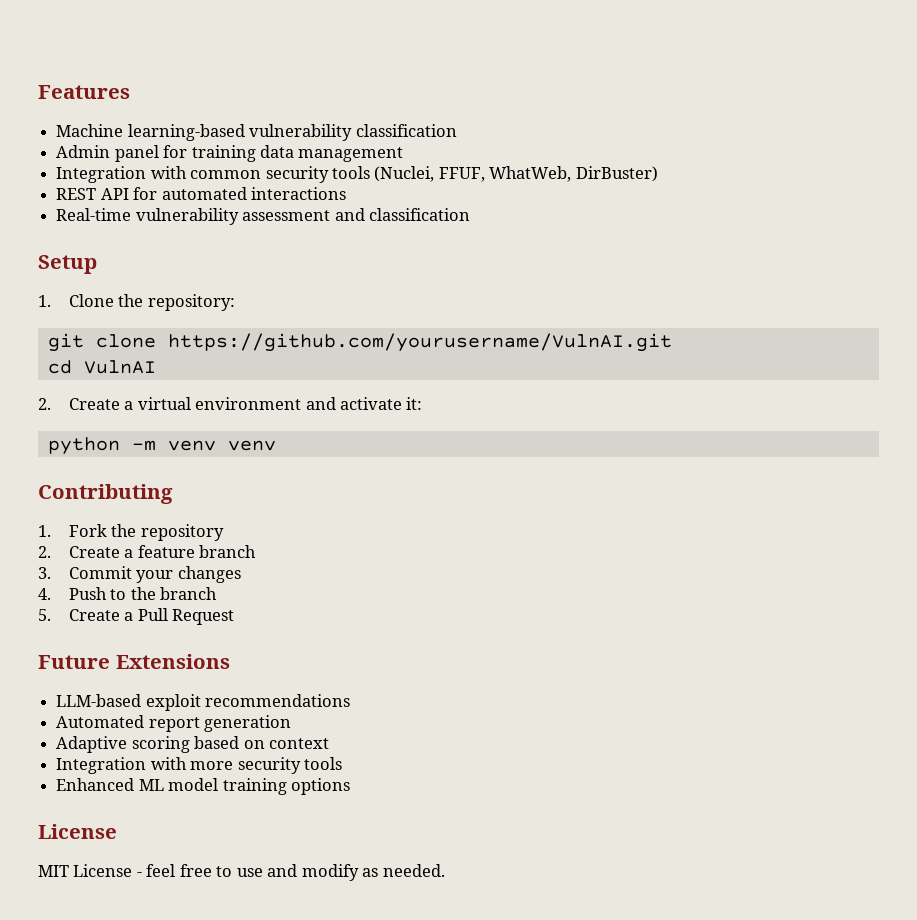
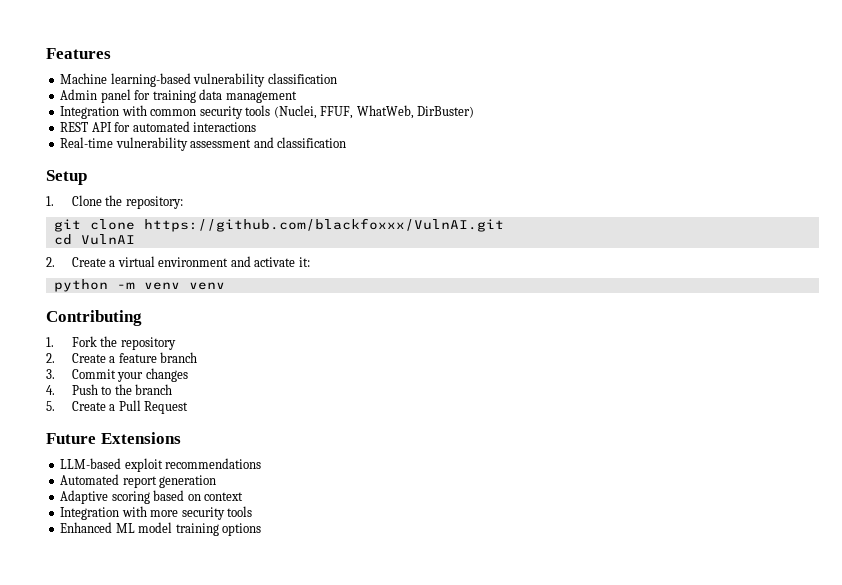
- git clone https://github.com/yourusername/VulnAI.git
+ git clone https://github.com/blackfoxxx/VulnAI.git
  Enhanced ML model training options
- License
- MIT License - feel free to use and modify as needed.

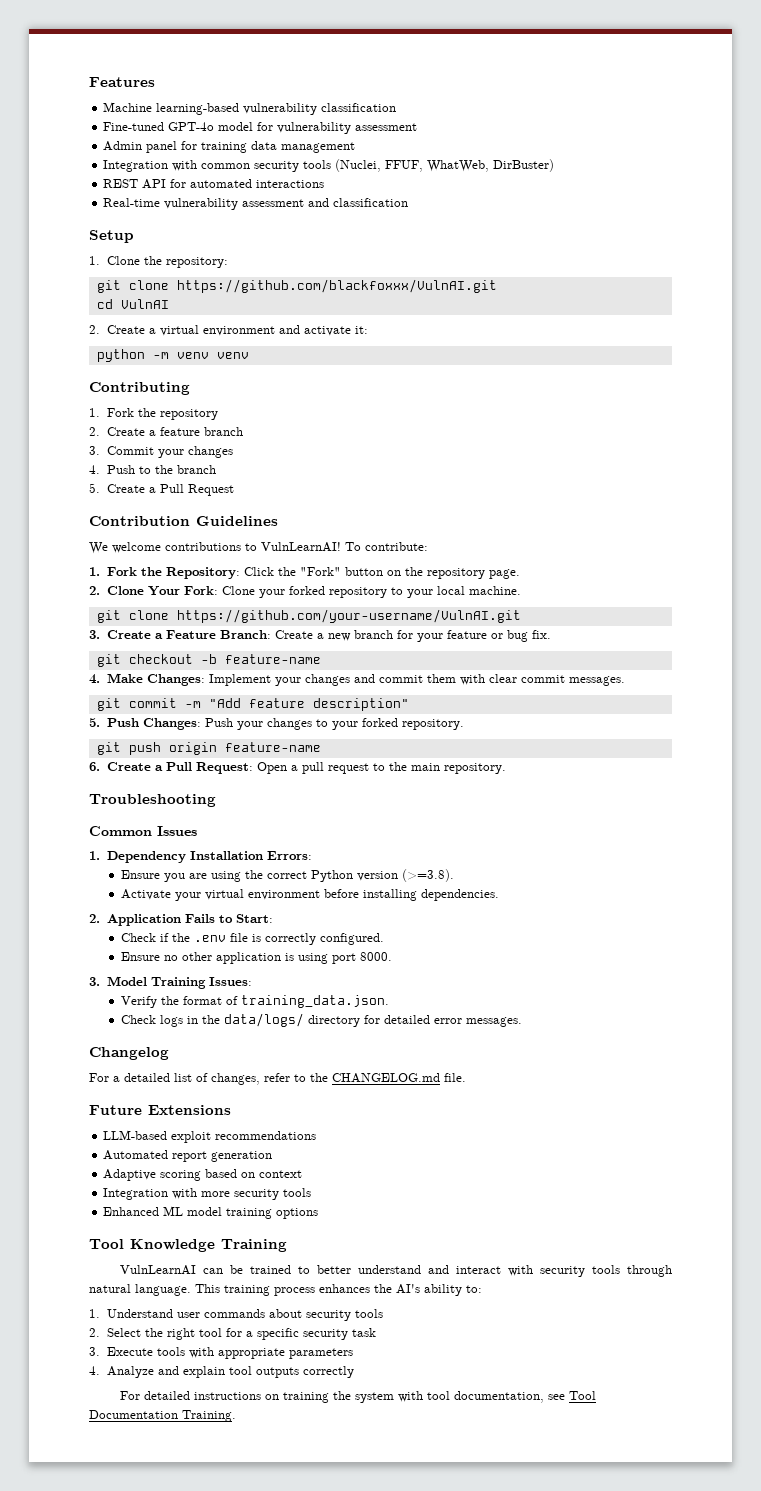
+ Fine-tuned GPT-4o model for vulnerability assessment
+ Contribution Guidelines
+ We welcome contributions to VulnLearnAI! To contribute:
+ 1. Fork the Repository: Click the "Fork" button on the repository page.
+ 2. Clone Your Fork: Clone your forked repository to your local machine.
+ git clone https://github.com/your-username/VulnAI.git
+ 3. Create a Feature Branch: Create a new branch for your feature or bug fix.
+ git checkout -b feature-name
+ 4. Make Changes: Implement your changes and commit them with clear commit messages.
+ git commit -m "Add feature description"
+ 5. Push Changes: Push your changes to your forked repository.
+ git push origin feature-name
+ 6. Create a Pull Request: Open a pull request to the main repository.
+ Troubleshooting
+ Common Issues
+ 1. Dependency Installation Errors:
+ Ensure you are using the correct Python version (>=3.8).
+ Activate your virtual environment before installing dependencies.
+ 2. Application Fails to Start:
+ Check if the .env file is correctly configured.
+ Ensure no other application is using port 8000.
+ 3. Model Training Issues:
+ Verify the format of training_data.json.
+ Check logs in the data/logs/ directory for detailed error messages.
+ Changelog
+ For a detailed list of changes, refer to the CHANGELOG.md file.
+ Tool Knowledge Training
+ VulnLearnAI can be trained to better understand and interact with security tools through natural language. This training process enhances the AI's ability to:
+ 1. Understand user commands about security tools
+ 2. Select the right tool for a specific security task
+ 3. Execute tools with appropriate parameters
+ 4. Analyze and explain tool outputs correctly
+ For detailed instructions on training the system with tool documentation, see Tool Documentation Training.

